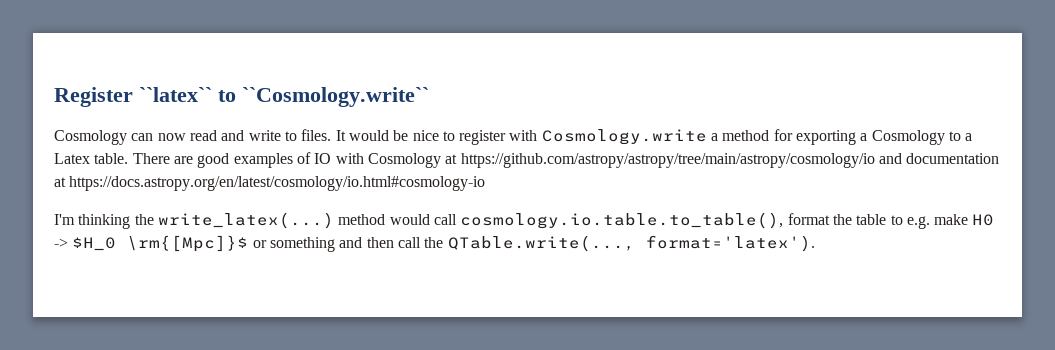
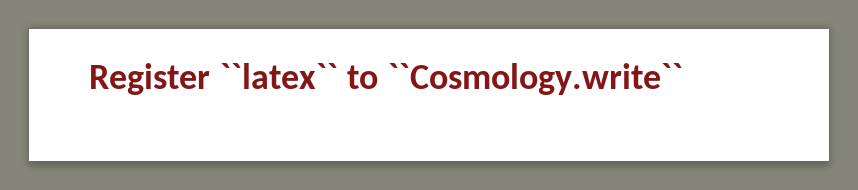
- Cosmology can now read and write to files. It would be nice to register with Cosmology.write a method for exporting a Cosmology to a Latex table. There are good examples of IO with Cosmology at https://github.com/astropy/astropy/tree/main/astropy/cosmology/io and documentation at https://docs.astropy.org/en/latest/cosmology/io.html#cosmology-io
- I'm thinking the write_latex(...) method would call cosmology.io.table.to_table(), format the table to e.g. make H0 -> $H_0 \rm{[Mpc]}$ or something and then call the QTable.write(..., format='latex').

